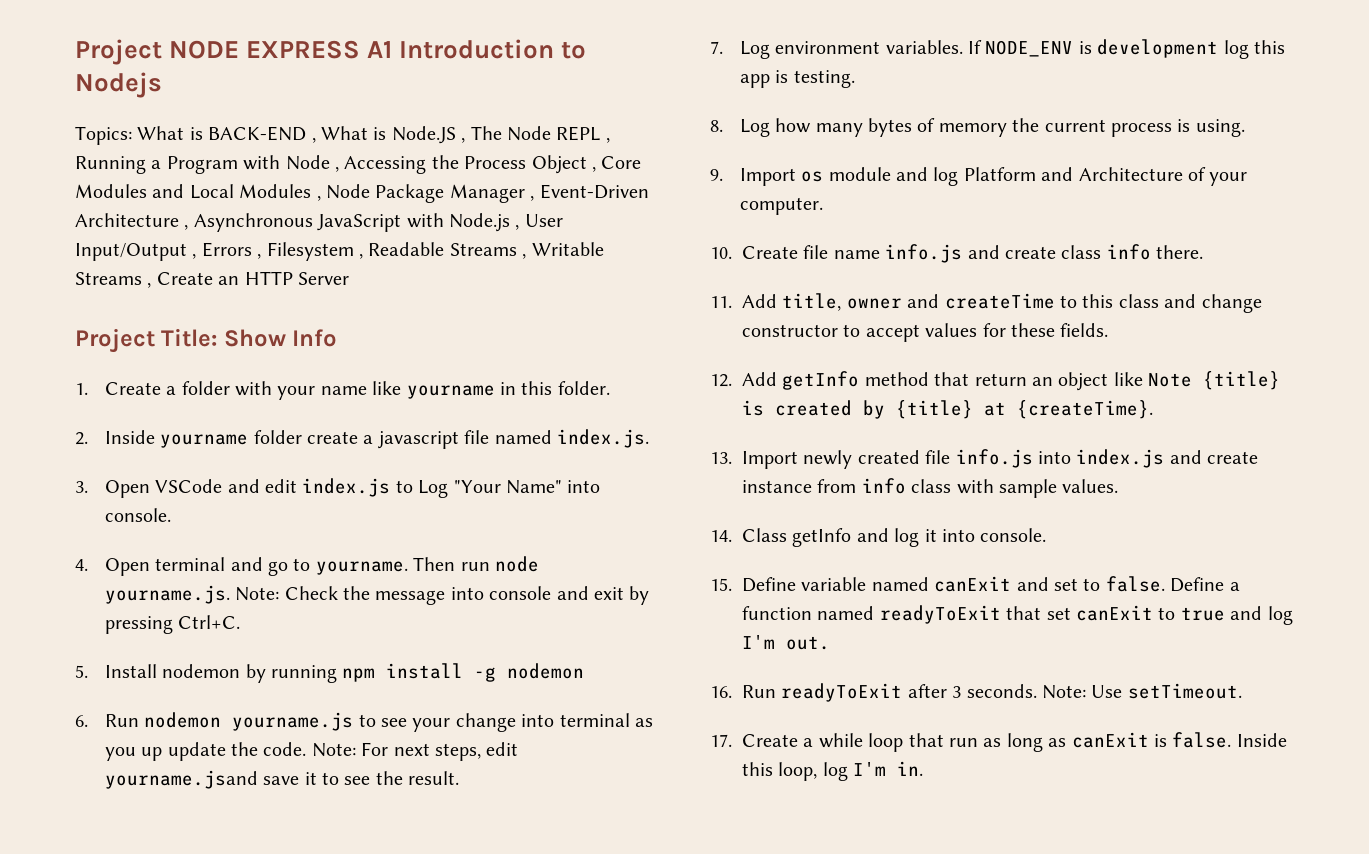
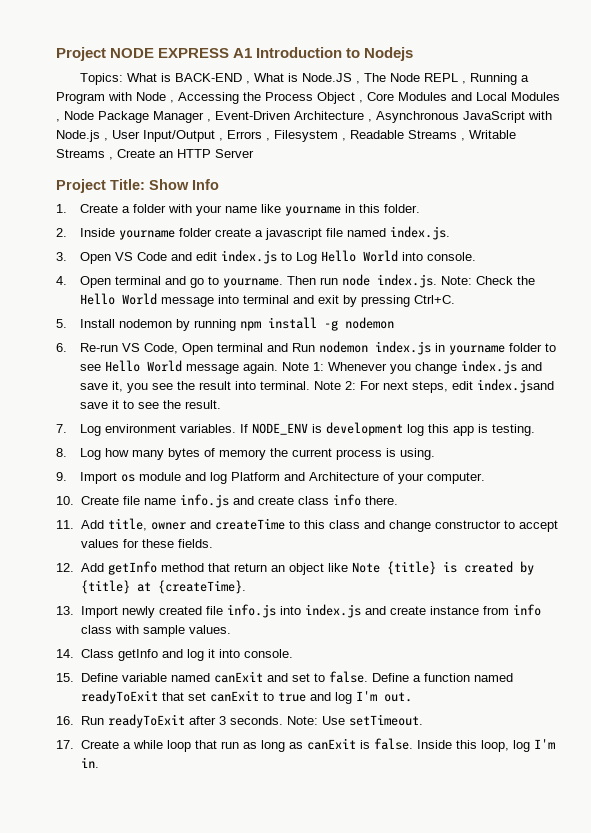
- 3. Open VSCode and edit index.js to Log "Your Name" into console.
+ 3. Open VS Code and edit index.js to Log Hello World into console.
- Then run node yourname.js. Note: Check the message into console and exit by pressing Ctrl+C.
+ Then run node index.js. Note: Check the Hello World message into terminal and exit by pressing Ctrl+C.
- 6. Run nodemon yourname.js to see your change into terminal as you up update the code. Note: For next steps, edit yourname.jsand save it to see the result.
+ 6. Re-run VS Code, Open terminal and Run nodemon index.js in yourname folder to see Hello World message again. Note 1: Whenever you change index.js and save it, you see the result into terminal. Note 2: For next steps, edit index.jsand save it to see the result.

